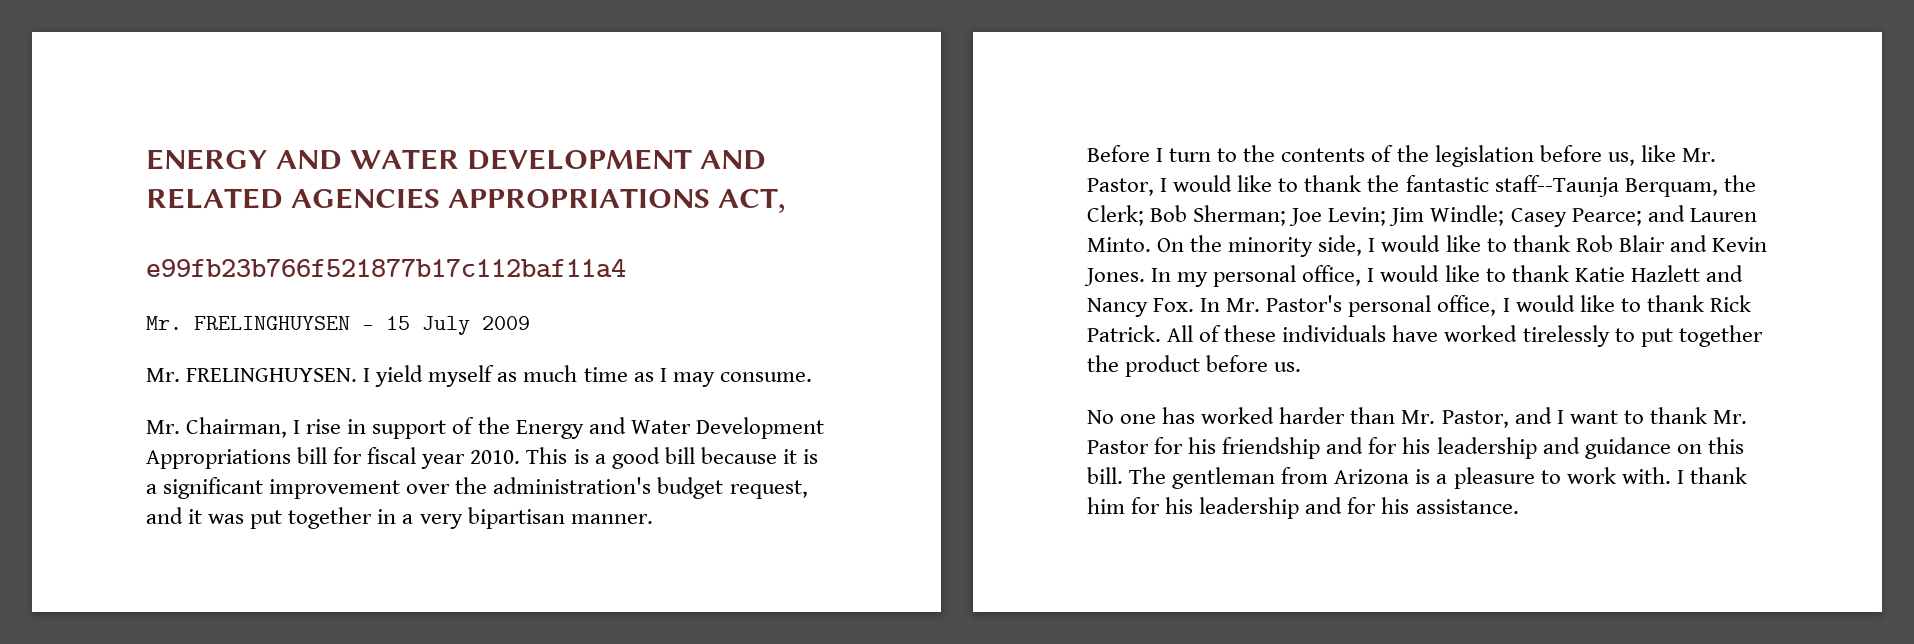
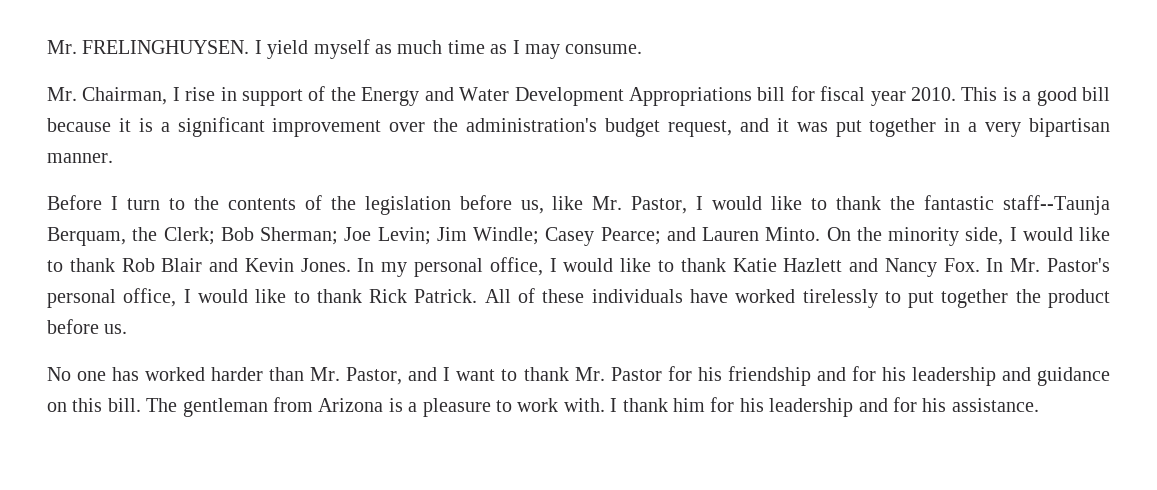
- ENERGY AND WATER DEVELOPMENT AND RELATED AGENCIES APPROPRIATIONS ACT,
- e99fb23b766f521877b17c112baf11a4
- Mr. FRELINGHUYSEN — 15 July 2009

